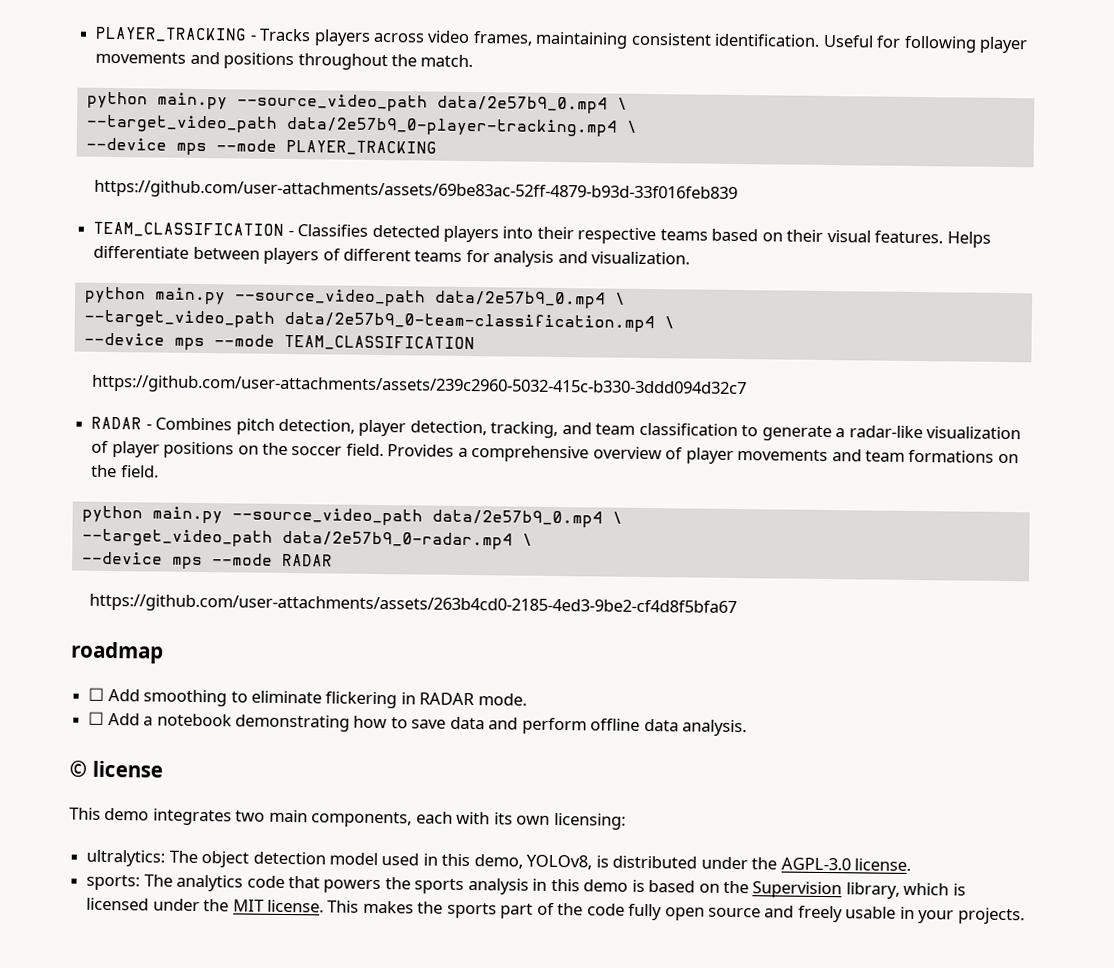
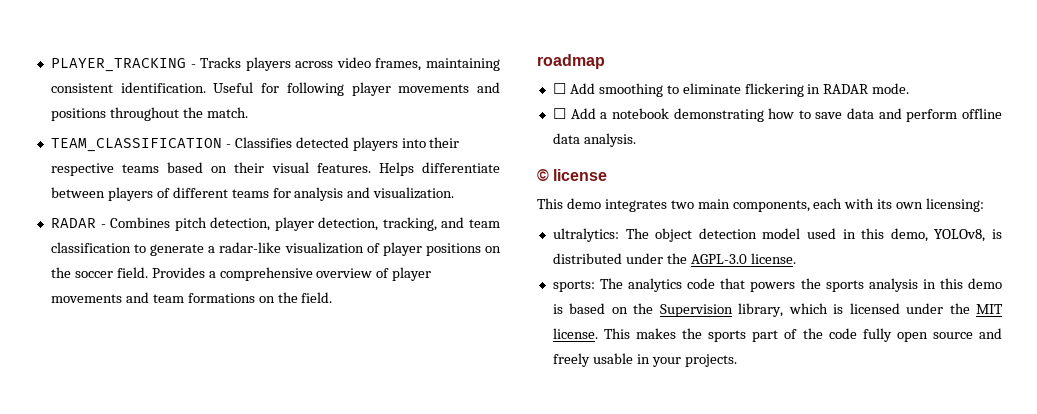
  Useful for following player movements and positions throughout the match.
- python main.py --source_video_path data/2e57b9_0.mp4 \
- --target_video_path data/2e57b9_0-player-tracking.mp4 \
- --device mps --mode PLAYER_TRACKING
- https://github.com/user-attachments/assets/69be83ac-52ff-4879-b93d-33f016feb839
  Helps differentiate between players of different teams for analysis and visualization.
- python main.py --source_video_path data/2e57b9_0.mp4 \
- --target_video_path data/2e57b9_0-team-classification.mp4 \
- --device mps --mode TEAM_CLASSIFICATION
- https://github.com/user-attachments/assets/239c2960-5032-415c-b330-3ddd094d32c7
  Provides a comprehensive overview of player movements and team formations on the field.
- python main.py --source_video_path data/2e57b9_0.mp4 \
- --target_video_path data/2e57b9_0-radar.mp4 \
- --device mps --mode RADAR
- https://github.com/user-attachments/assets/263b4cd0-2185-4ed3-9be2-cf4d8f5bfa67

